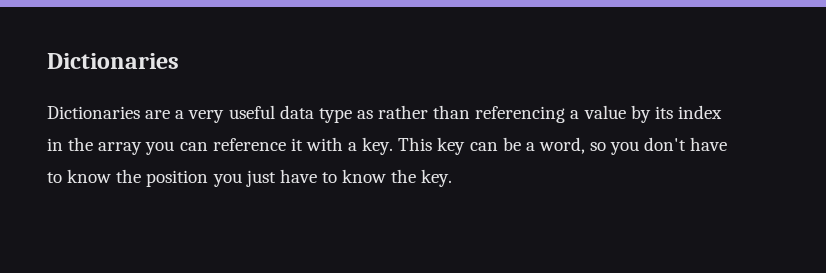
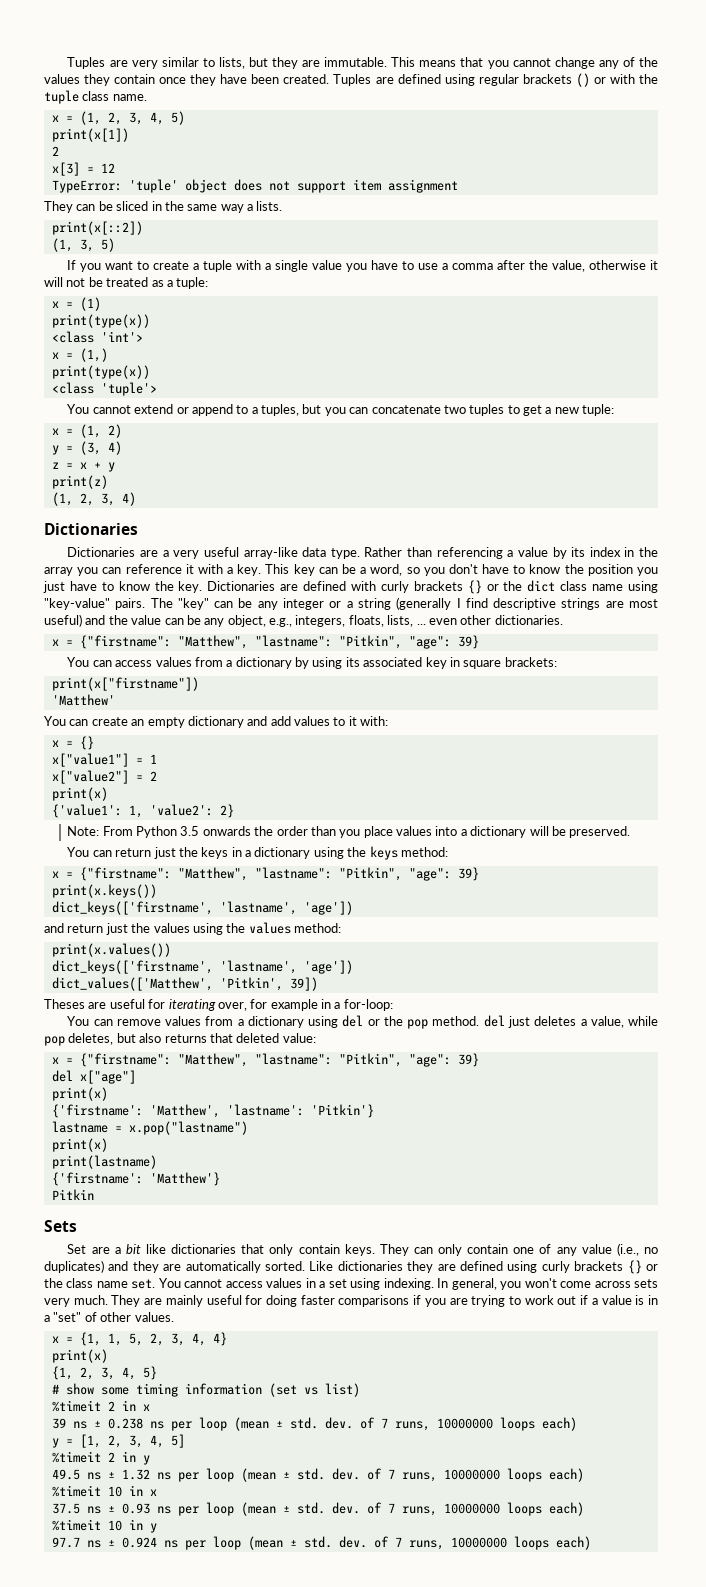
+ Tuples are very similar to lists, but they are immutable. This means that you cannot change any of the values they contain once they have been created. Tuples are defined using regular brackets () or with the tuple class name.
+ x = (1, 2, 3, 4, 5)
+ print(x[1])
+ 2
+ x[3] = 12
+ TypeError: 'tuple' object does not support item assignment
+ They can be sliced in the same way a lists.
+ print(x[::2])
+ (1, 3, 5)
+ If you want to create a tuple with a single value you have to use a comma after the value, otherwise it will not be treated as a tuple:
+ x = (1)
+ print(type(x))
+ <class 'int'>
+ x = (1,)
+ print(type(x))
+ <class 'tuple'>
+ You cannot extend or append to a tuples, but you can concatenate two tuples to get a new tuple:
+ x = (1, 2)
+ y = (3, 4)
+ z = x + y
+ print(z)
+ (1, 2, 3, 4)
- Dictionaries are a very useful data type as rather than referencing a value by its index in the array you can reference it with a key.
+ Dictionaries are a very useful array-like data type. Rather than referencing a value by its index in the array you can reference it with a key.
+ Dictionaries are defined with curly brackets {} or the dict class name using "key-value" pairs. The "key" can be any integer or a string (generally I find descriptive strings are most useful) and the value can be any object, e.g., integers, floats, lists, ... even other dictionaries.
+ x = {"firstname": "Matthew", "lastname": "Pitkin", "age": 39}
+ You can access values from a dictionary by using its associated key in square brackets:
+ print(x["firstname"])
+ 'Matthew'
+ You can create an empty dictionary and add values to it with:
+ x = {}
+ x["value1"] = 1
+ x["value2"] = 2
+ print(x)
+ {'value1': 1, 'value2': 2}
+ Note: From Python 3.5 onwards the order than you place values into a dictionary will be preserved.
+ You can return just the keys in a dictionary using the keys method:
+ x = {"firstname": "Matthew", "lastname": "Pitkin", "age": 39}
+ print(x.keys())
+ dict_keys(['firstname', 'lastname', 'age'])
+ and return just the values using the values method:
+ print(x.values())
+ dict_keys(['firstname', 'lastname', 'age'])
+ dict_values(['Matthew', 'Pitkin', 39])
+ Theses are useful for iterating over, for example in a for-loop:
+ You can remove values from a dictionary using del or the pop method. del just deletes a value, while pop deletes, but also returns that deleted value:
+ x = {"firstname": "Matthew", "lastname": "Pitkin", "age": 39}
+ del x["age"]
+ print(x)
+ {'firstname': 'Matthew', 'lastname': 'Pitkin'}
+ lastname = x.pop("lastname")
+ print(x)
+ print(lastname)
+ {'firstname': 'Matthew'}
+ Pitkin
+ Sets
+ Set are a bit like dictionaries that only contain keys. They can only contain one of any value (i.e., no duplicates) and they are automatically sorted. Like dictionaries they are defined using curly brackets {} or the class name set. You cannot access values in a set using indexing. In general, you won't come across sets very much. They are mainly useful for doing faster comparisons if you are trying to work out if a value is in a "set" of other values.
+ x = {1, 1, 5, 2, 3, 4, 4}
+ print(x)
+ {1, 2, 3, 4, 5}
+ # show some timing information (set vs list)
+ %timeit 2 in x
+ 39 ns ± 0.238 ns per loop (mean ± std. dev. of 7 runs, 10000000 loops each)
+ y = [1, 2, 3, 4, 5]
+ %timeit 2 in y
+ 49.5 ns ± 1.32 ns per loop (mean ± std. dev. of 7 runs, 10000000 loops each)
+ %timeit 10 in x
+ 37.5 ns ± 0.93 ns per loop (mean ± std. dev. of 7 runs, 10000000 loops each)
+ %timeit 10 in y
+ 97.7 ns ± 0.924 ns per loop (mean ± std. dev. of 7 runs, 10000000 loops each)

